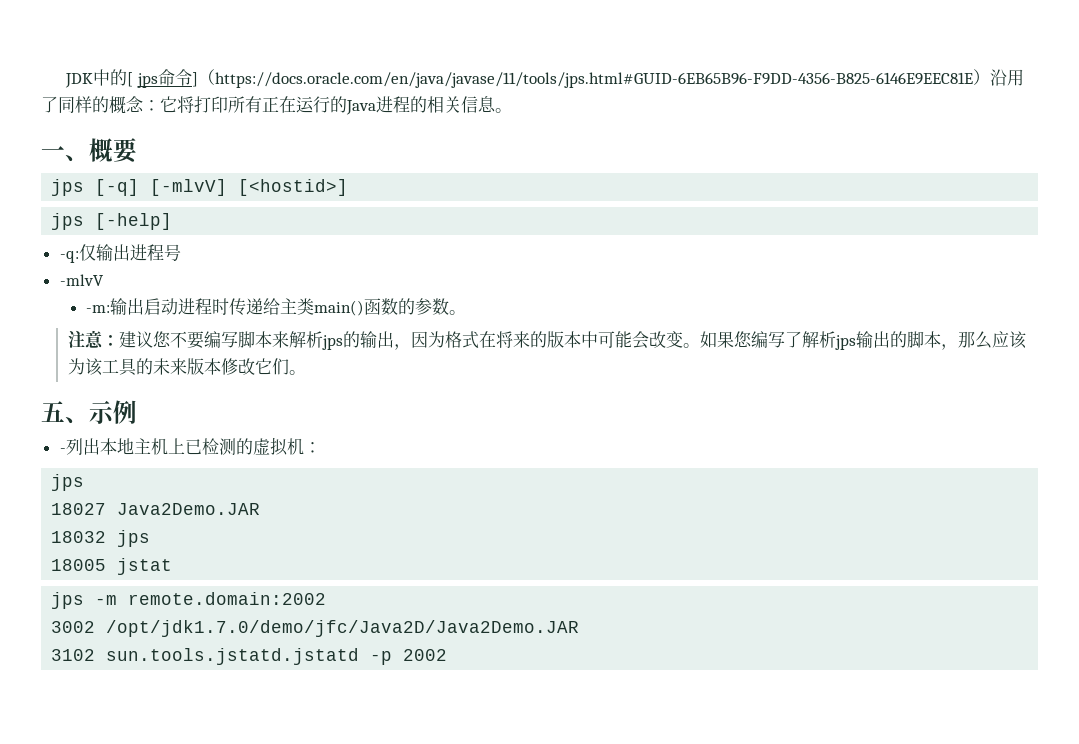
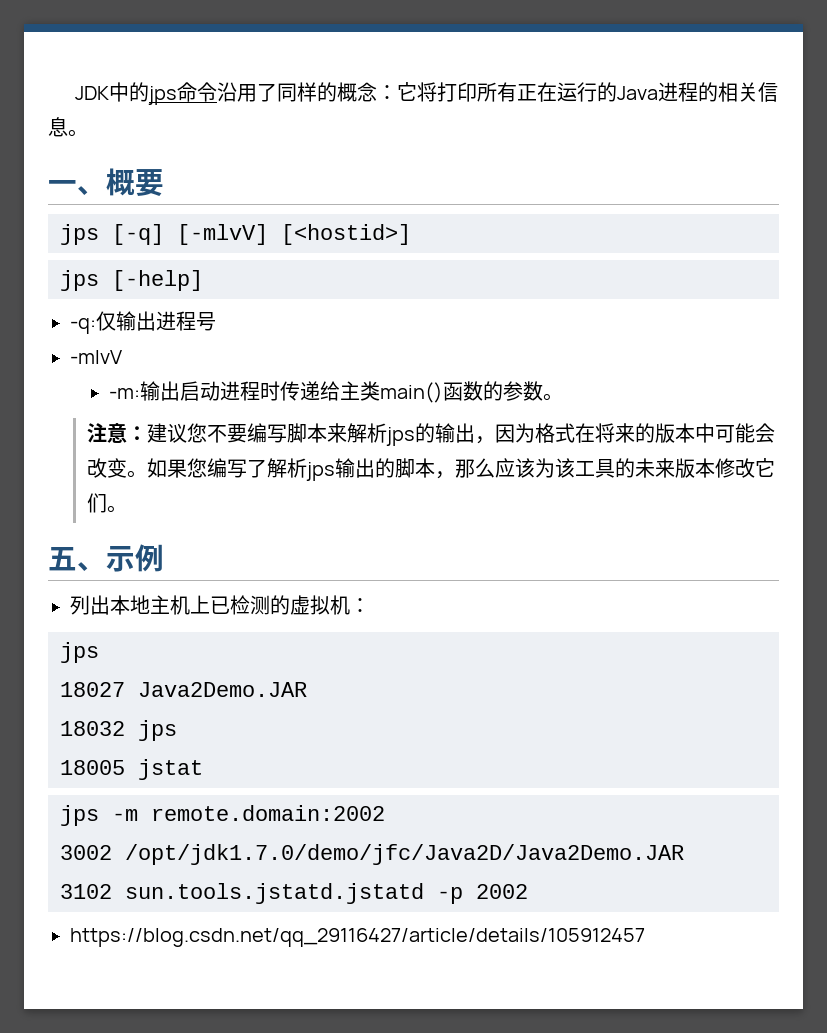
- JDK中的[ jps命令]（https://docs.oracle.com/en/java/javase/11/tools/jps.html#GUID-6EB65B96-F9DD-4356-B825-6146E9EEC81E）沿用了同样的概念：它将打印所有正在运行的Java进程的相关信息。
+ JDK中的jps命令沿用了同样的概念：它将打印所有正在运行的Java进程的相关信息。
- -列出本地主机上已检测的虚拟机：
+ 列出本地主机上已检测的虚拟机：
+ https://blog.csdn.net/qq_29116427/article/details/105912457

